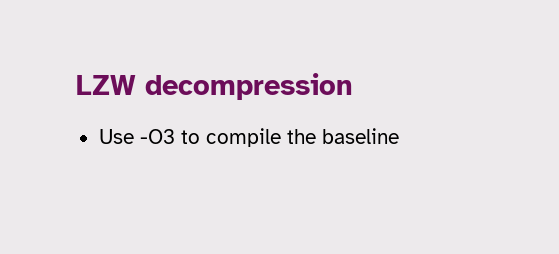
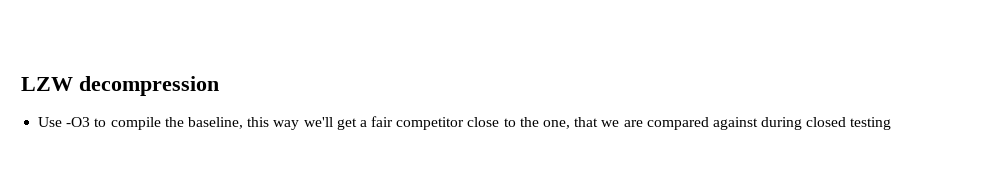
- Use -O3 to compile the baseline
+ Use -O3 to compile the baseline, this way we'll get a fair competitor close to the one, that we are compared against during closed testing

